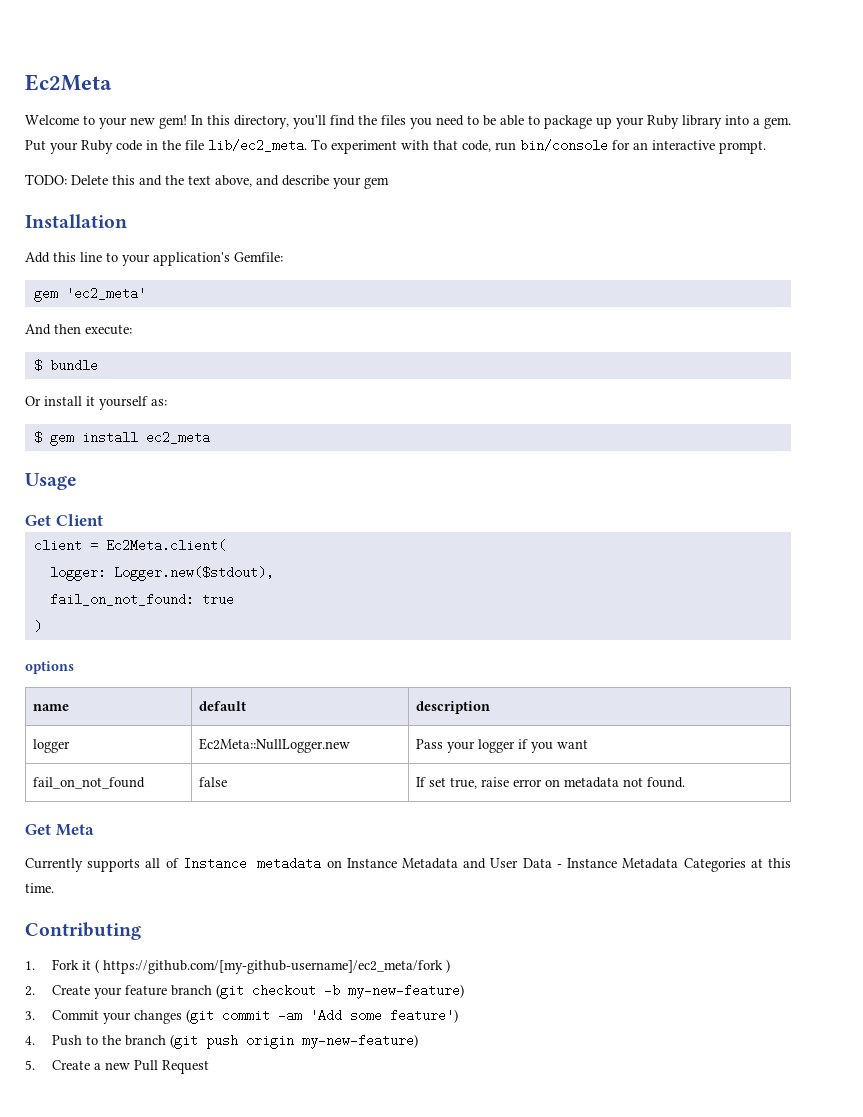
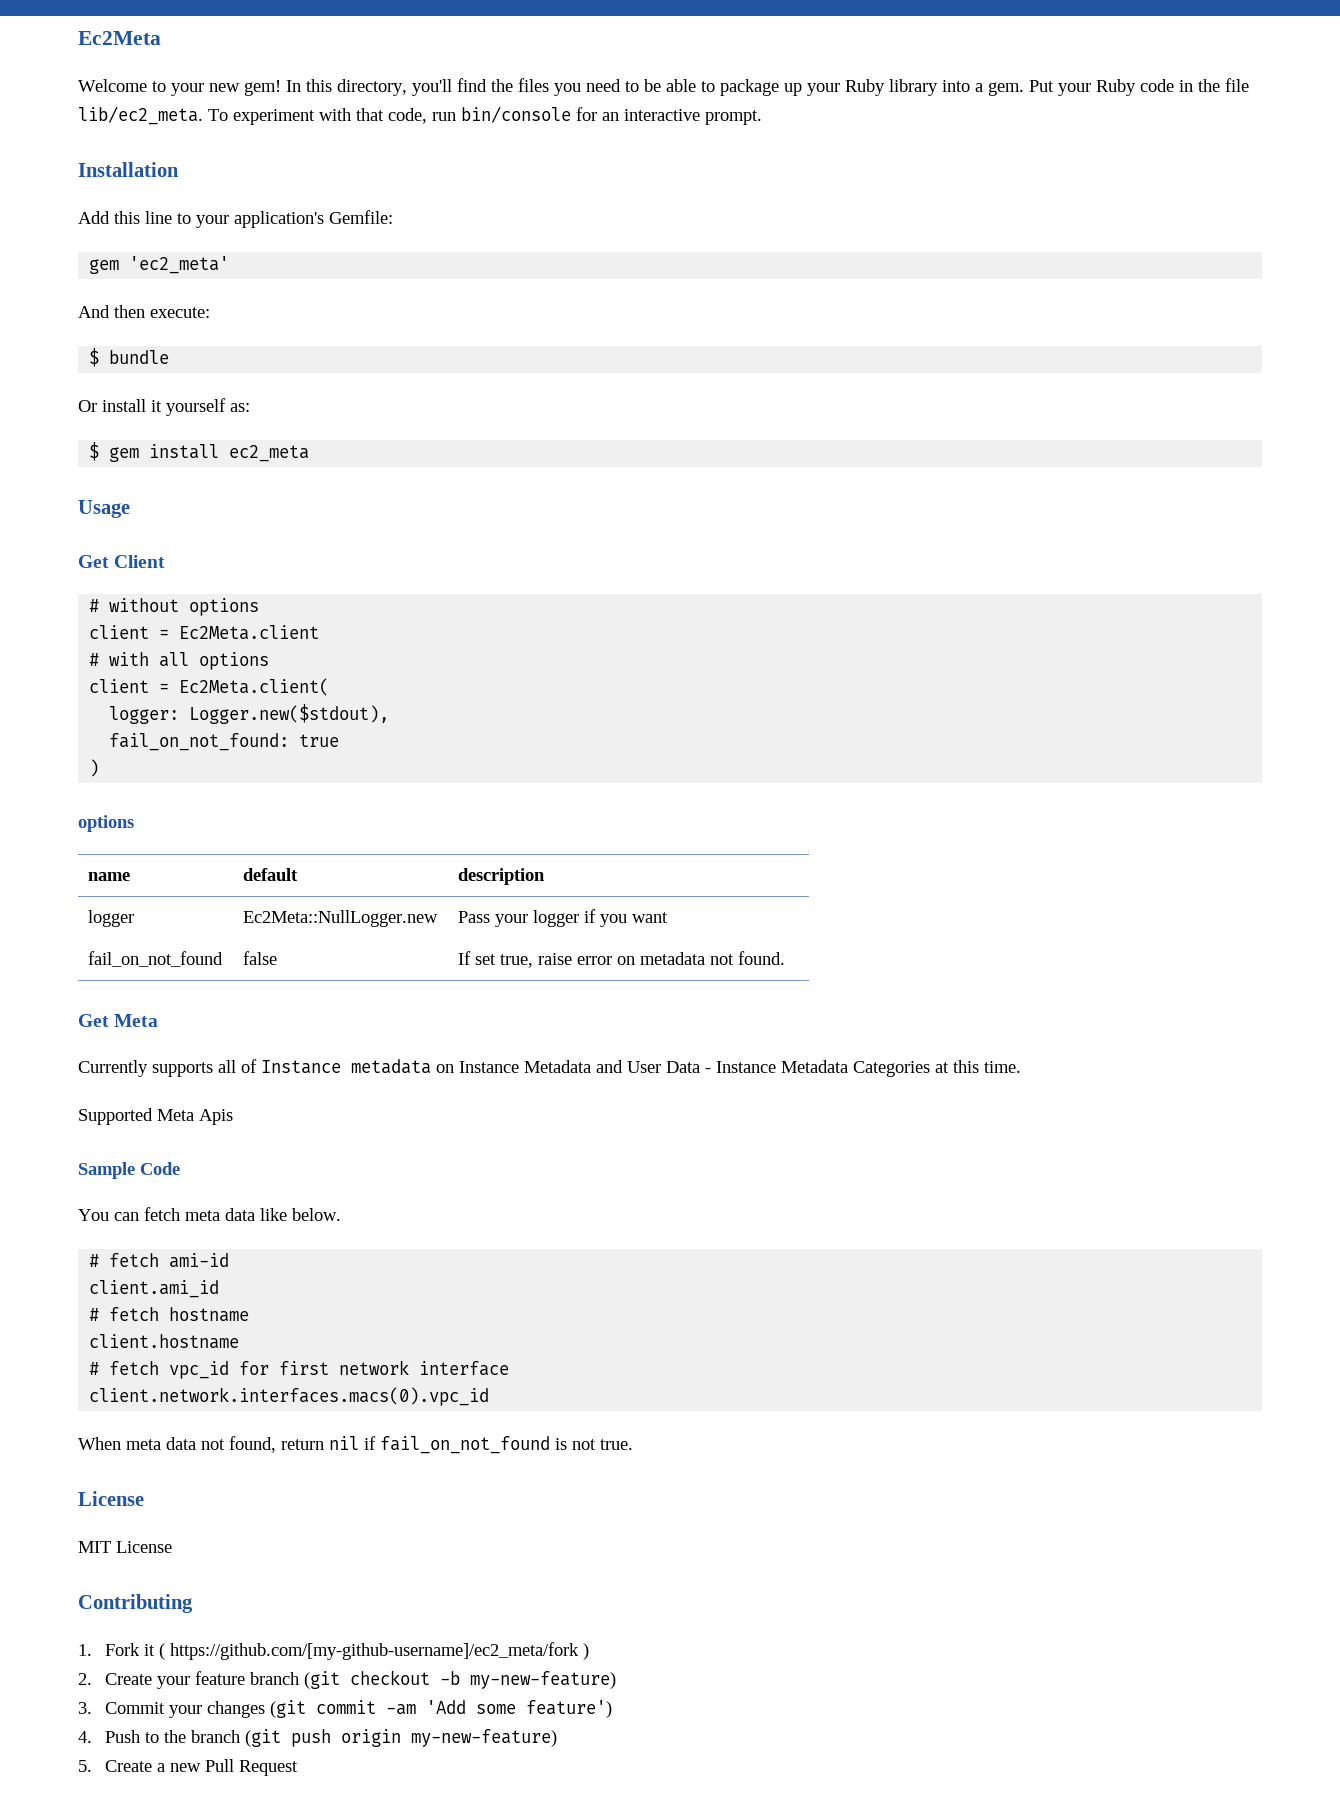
- TODO: Delete this and the text above, and describe your gem
+ # without options
+ client = Ec2Meta.client
+ # with all options
+ Supported Meta Apis
+ Sample Code
+ You can fetch meta data like below.
+ # fetch ami-id
+ client.ami_id
+ # fetch hostname
+ client.hostname
+ # fetch vpc_id for first network interface
+ client.network.interfaces.macs(0).vpc_id
+ When meta data not found, return nil if fail_on_not_found is not true.
+ License
+ MIT License

